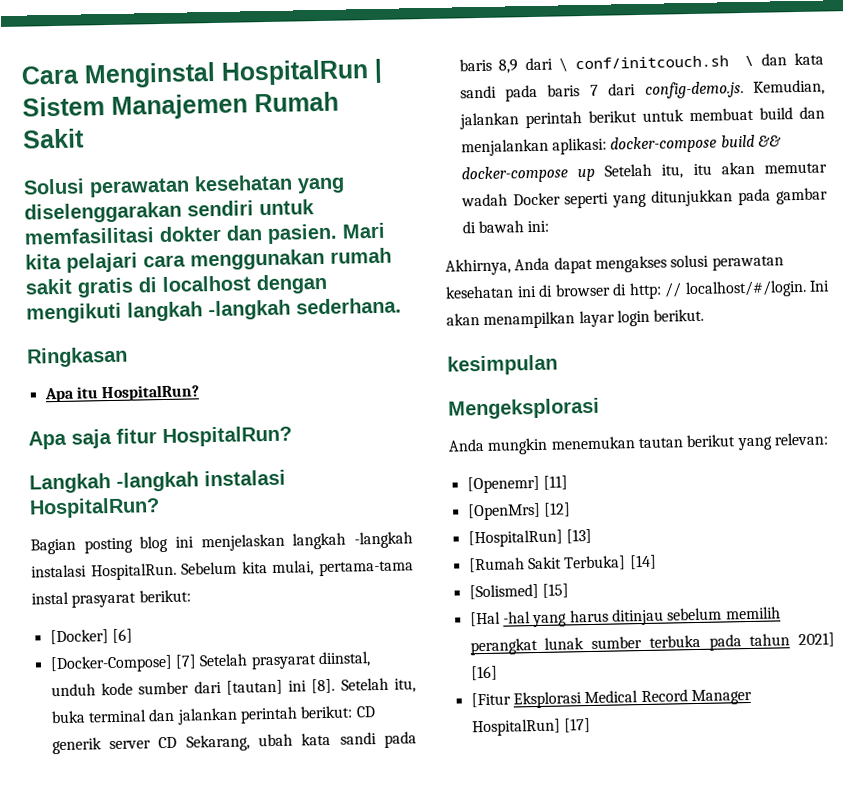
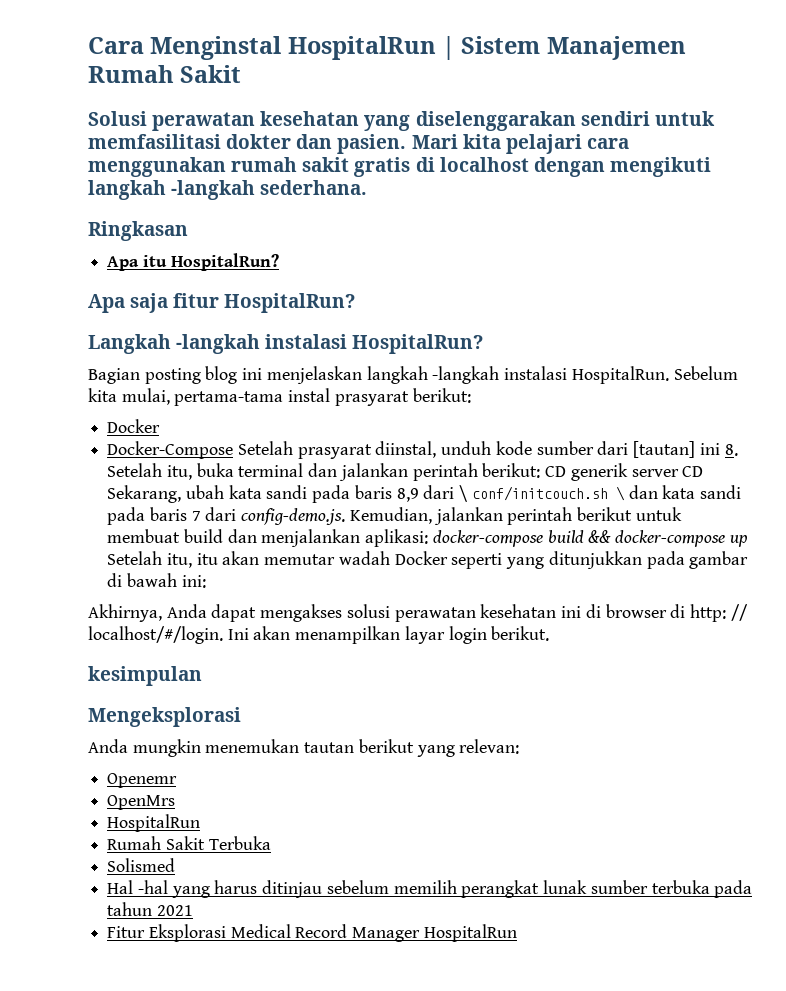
  Sebelum kita mulai, pertama-tama instal prasyarat berikut:
- [Docker] [6]
- [Docker-Compose] [7] Setelah prasyarat diinstal, unduh kode sumber dari [tautan] ini [8]. Setelah itu, buka terminal dan jalankan perintah berikut:
+ Docker
+ Docker-Compose Setelah prasyarat diinstal, unduh kode sumber dari [tautan] ini 8. Setelah itu, buka terminal dan jalankan perintah berikut:
- [Openemr] [11]
- [OpenMrs] [12]
- [HospitalRun] [13]
- [Rumah Sakit Terbuka] [14]
- [Solismed] [15]
- [Hal -hal yang harus ditinjau sebelum memilih perangkat lunak sumber terbuka pada tahun 2021] [16]
- [Fitur Eksplorasi Medical Record Manager HospitalRun] [17]
+ Openemr
+ OpenMrs
+ HospitalRun
+ Rumah Sakit Terbuka
+ Solismed
+ Hal -hal yang harus ditinjau sebelum memilih perangkat lunak sumber terbuka pada tahun 2021
+ Fitur Eksplorasi Medical Record Manager HospitalRun

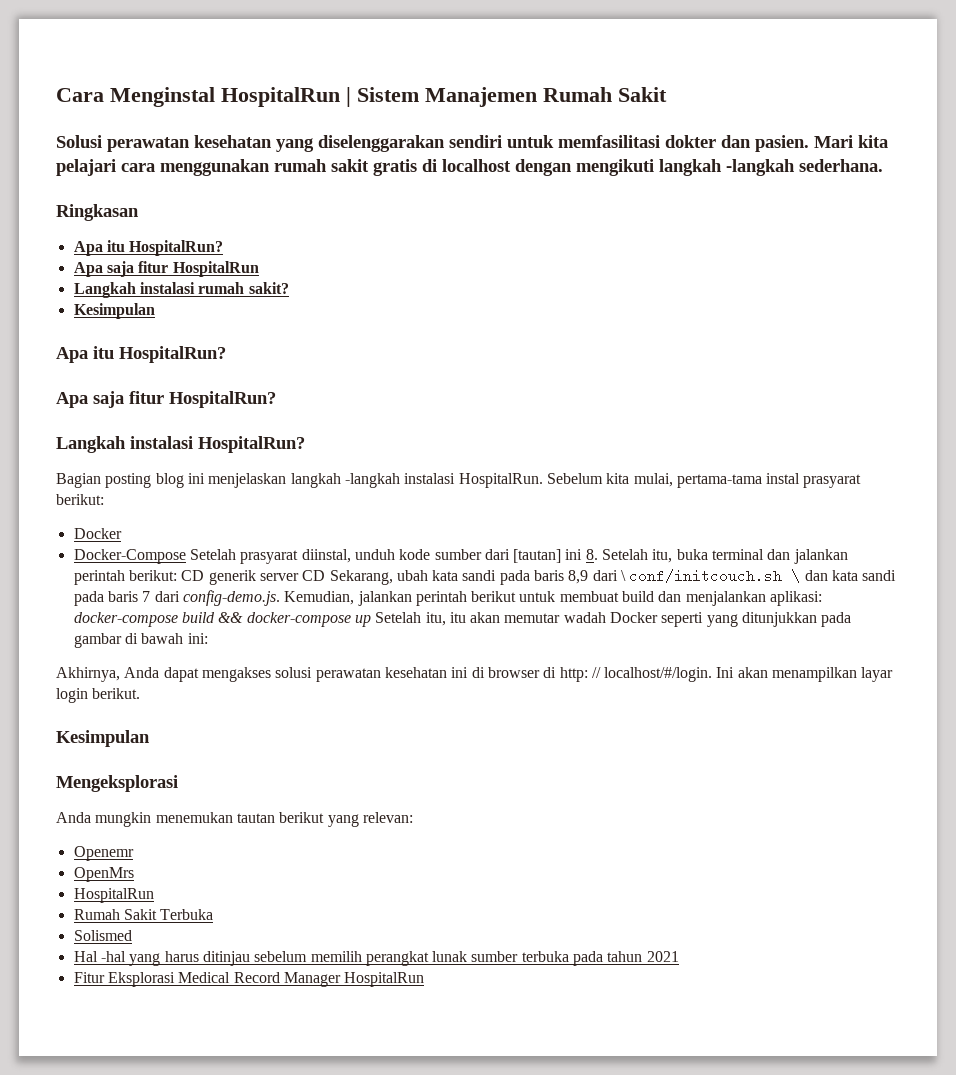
+ Apa saja fitur HospitalRun
+ Langkah instalasi rumah sakit?
+ Kesimpulan
+ Apa itu HospitalRun?
- Langkah -langkah instalasi HospitalRun?
+ Langkah instalasi HospitalRun?
  Ini akan menampilkan layar login berikut.
- kesimpulan
+ Kesimpulan

